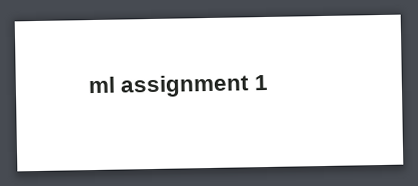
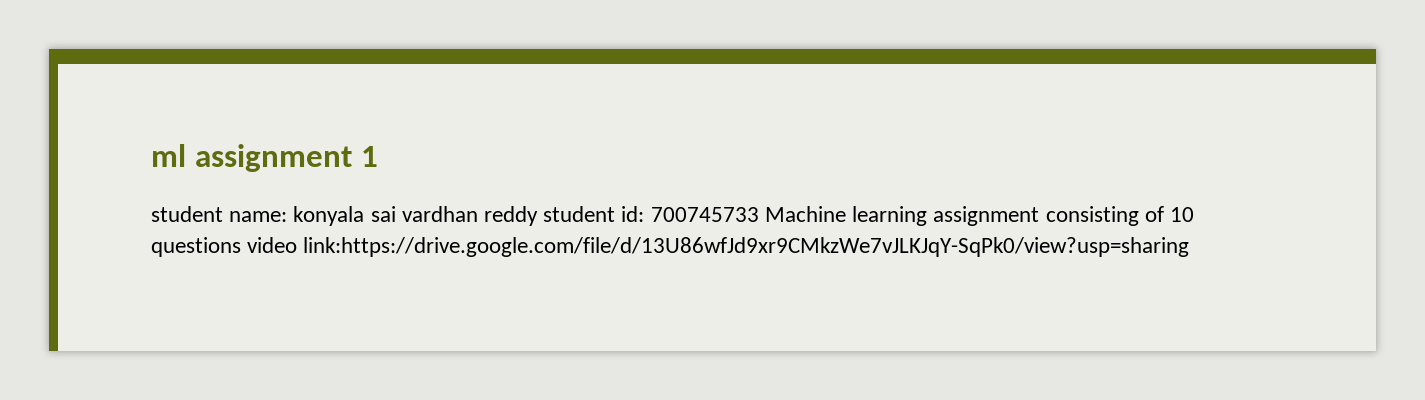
+ student name: konyala sai vardhan reddy student id: 700745733 Machine learning assignment consisting of 10 questions video link:https://drive.google.com/file/d/13U86wfJd9xr9CMkzWe7vJLKJqY-SqPk0/view?usp=sharing

